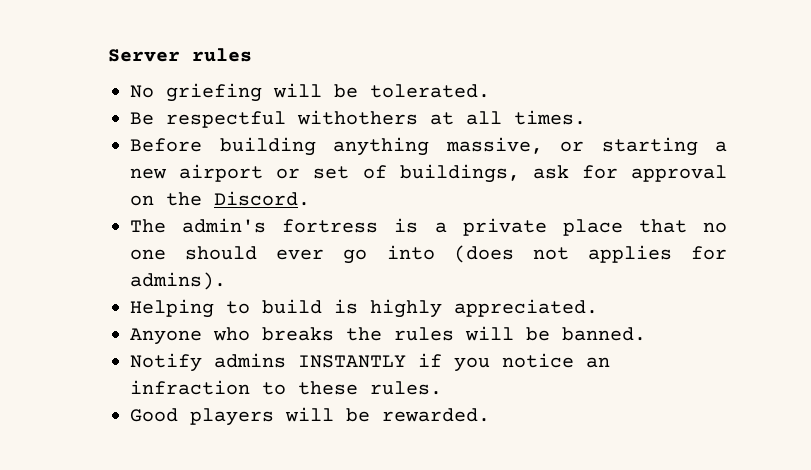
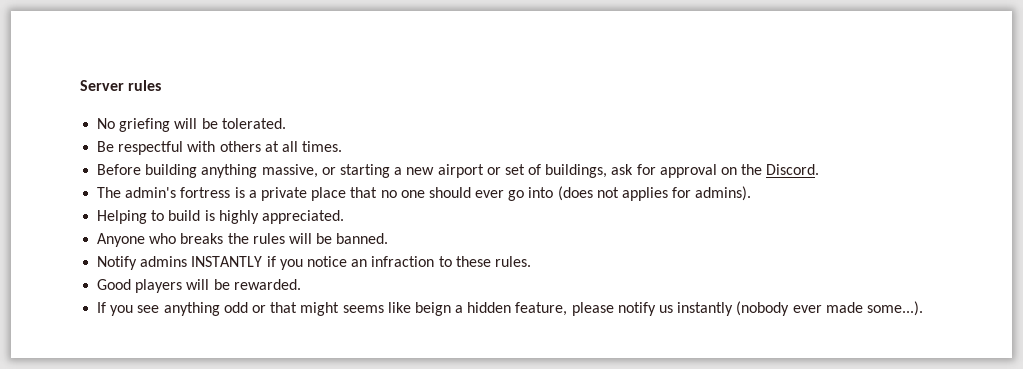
- Be respectful withothers at all times.
+ Be respectful with others at all times.
+ If you see anything odd or that might seems like beign a hidden feature, please notify us instantly (nobody ever made some...).

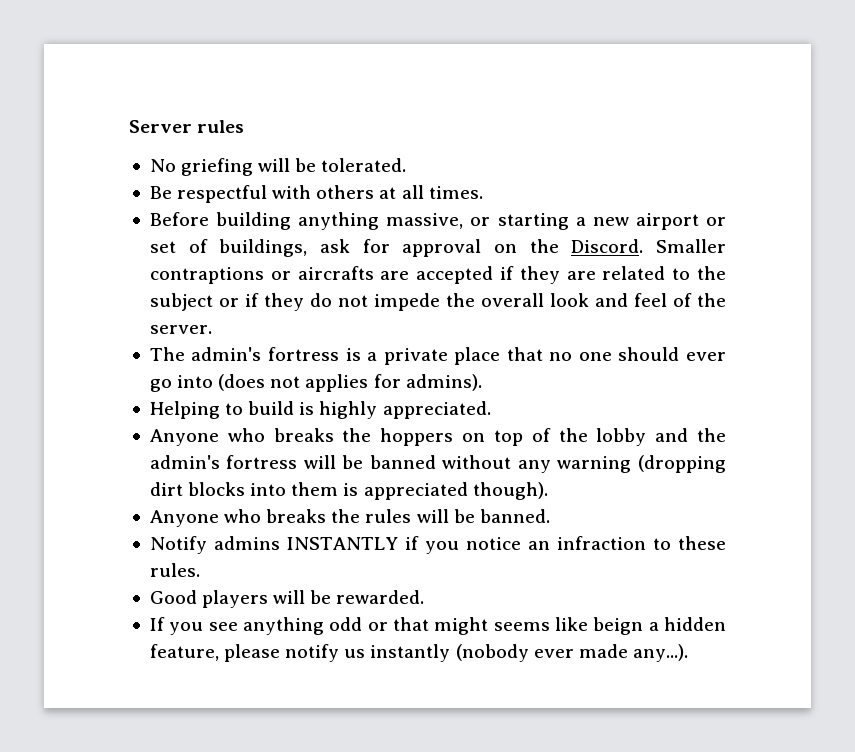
+ Smaller contraptions or aircrafts are accepted if they are related to the subject or if they do not impede the overall look and feel of the server.
+ Anyone who breaks the hoppers on top of the lobby and the admin's fortress will be banned without any warning (dropping dirt blocks into them is appreciated though).
- If you see anything odd or that might seems like beign a hidden feature, please notify us instantly (nobody ever made some...).
+ If you see anything odd or that might seems like beign a hidden feature, please notify us instantly (nobody ever made any...).

